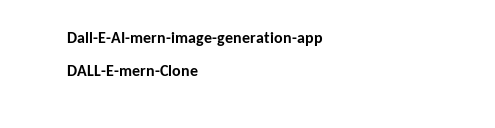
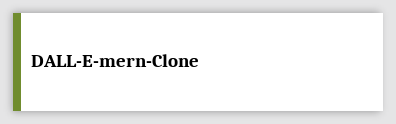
- Dall-E-AI-mern-image-generation-app

